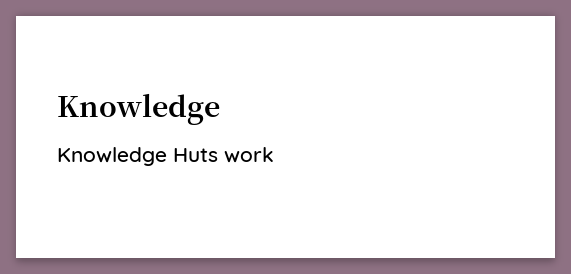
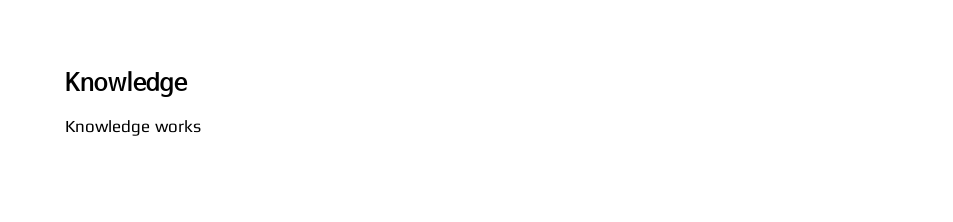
- Knowledge Huts work
+ Knowledge works

